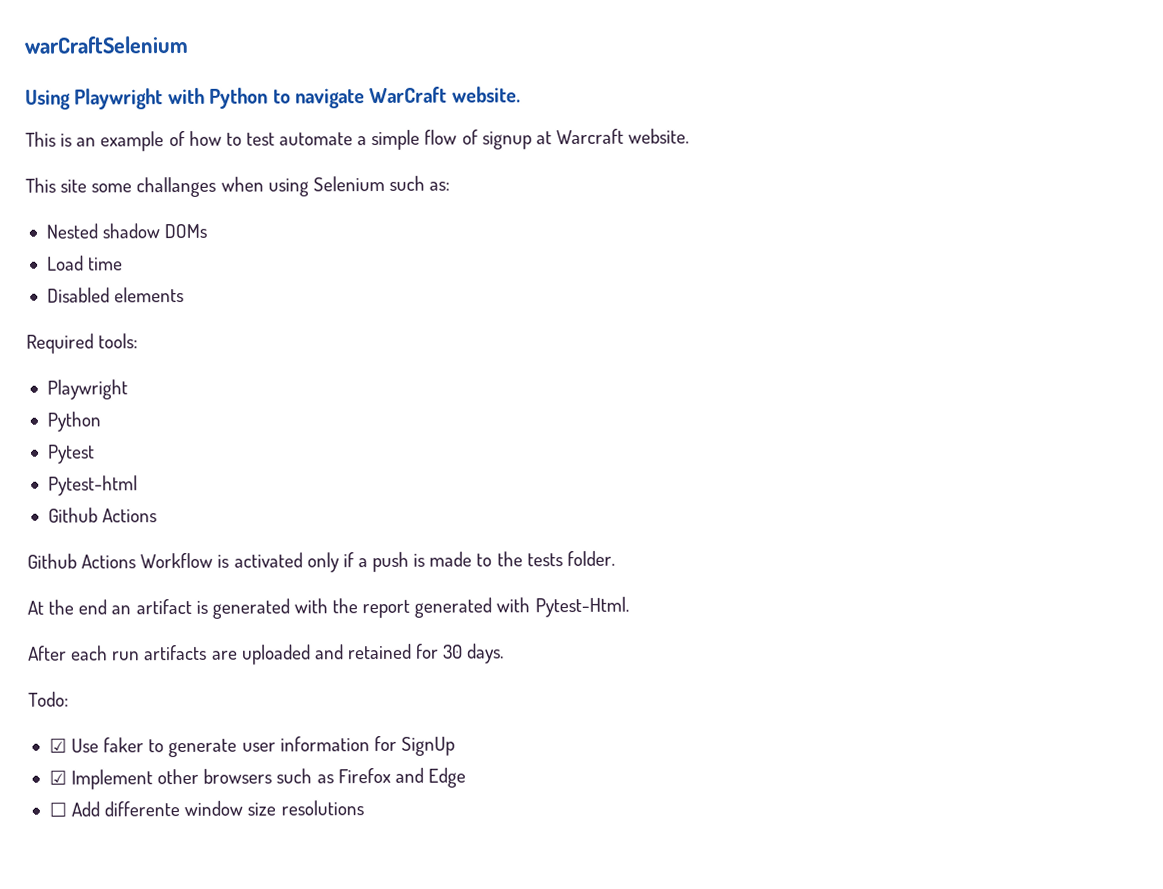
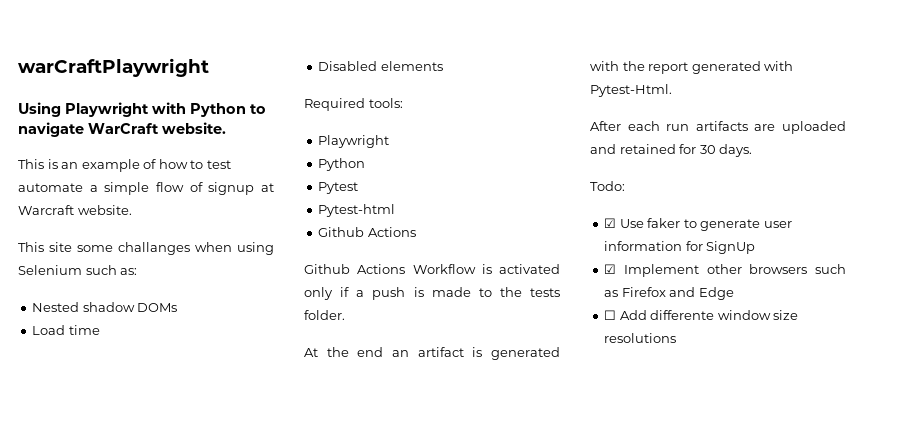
- warCraftSelenium
+ warCraftPlaywright

